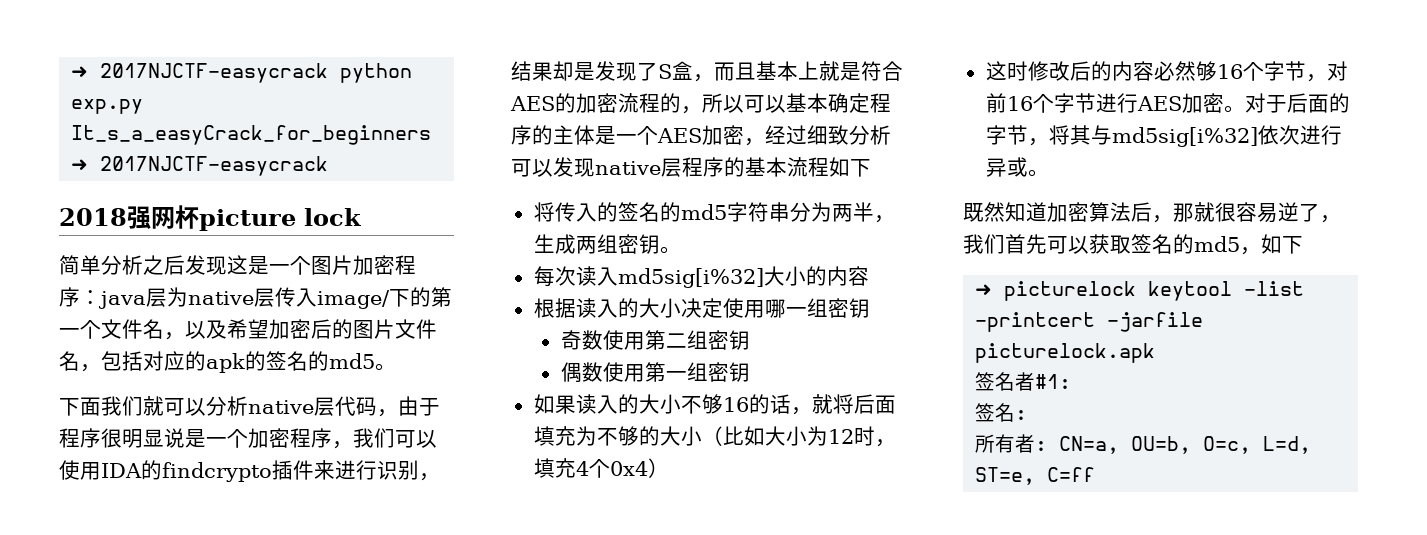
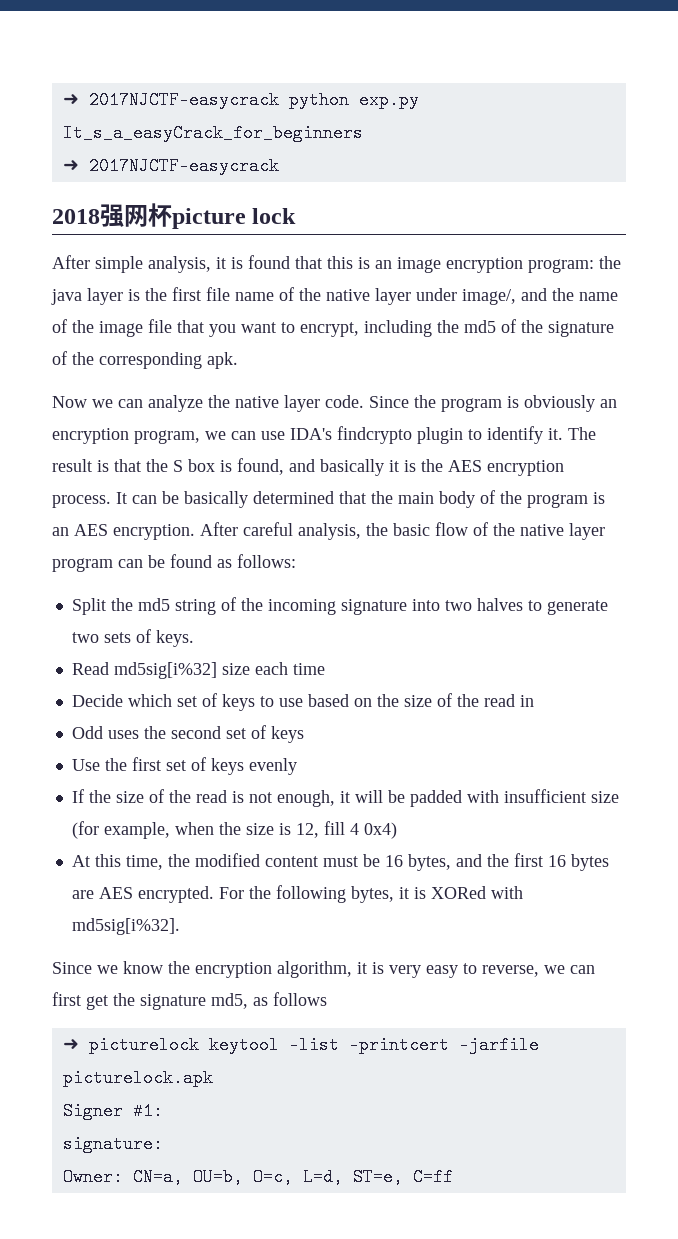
- 简单分析之后发现这是一个图片加密程序：java层为native层传入image/下的第一个文件名，以及希望加密后的图片文件名，包括对应的apk的签名的md5。
- 下面我们就可以分析native层代码，由于程序很明显说是一个加密程序，我们可以使用IDA的findcrypto插件来进行识别，结果却是发现了S盒，而且基本上就是符合AES的加密流程的，所以可以基本确定程序的主体是一个AES加密，经过细致分析可以发现native层程序的基本流程如下
- 将传入的签名的md5字符串分为两半，生成两组密钥。
- 每次读入md5sig[i%32]大小的内容
- 根据读入的大小决定使用哪一组密钥
- 奇数使用第二组密钥
- 偶数使用第一组密钥
- 如果读入的大小不够16的话，就将后面填充为不够的大小（比如大小为12时，填充4个0x4）
- 这时修改后的内容必然够16个字节，对前16个字节进行AES加密。对于后面的字节，将其与md5sig[i%32]依次进行异或。
- 既然知道加密算法后，那就很容易逆了，我们首先可以获取签名的md5，如下
+ After simple analysis, it is found that this is an image encryption program: the java layer is the first file name of the native layer under image/, and the name of the image file that you want to encrypt, including the md5 of the signature of the corresponding apk.
+ Now we can analyze the native layer code. Since the program is obviously an encryption program, we can use IDA's findcrypto plugin to identify it. The result is that the S box is found, and basically it is the AES encryption process. It can be basically determined that the main body of the program is an AES encryption. After careful analysis, the basic flow of the native layer program can be found as follows:
+ Split the md5 string of the incoming signature into two halves to generate two sets of keys.
+ Read md5sig[i%32] size each time
+ Decide which set of keys to use based on the size of the read in
+ Odd uses the second set of keys
+ Use the first set of keys evenly
+ If the size of the read is not enough, it will be padded with insufficient size (for example, when the size is 12, fill 4 0x4)
+ At this time, the modified content must be 16 bytes, and the first 16 bytes are AES encrypted. For the following bytes, it is XORed with md5sig[i%32].
+ Since we know the encryption algorithm, it is very easy to reverse, we can first get the signature md5, as follows
- 签名者#1:
+ Signer #1:
- 签名:
- 所有者: CN=a, OU=b, O=c, L=d, ST=e, C=ff
+ signature:
+ Owner: CN=a, OU=b, O=c, L=d, ST=e, C=ff

